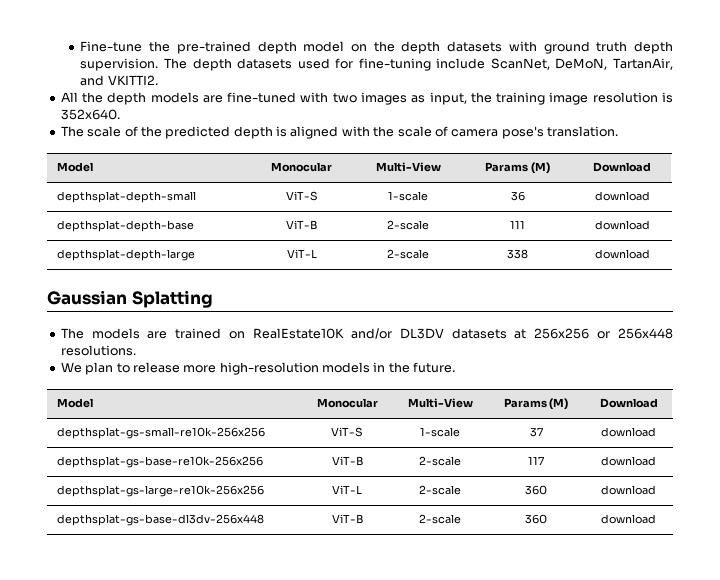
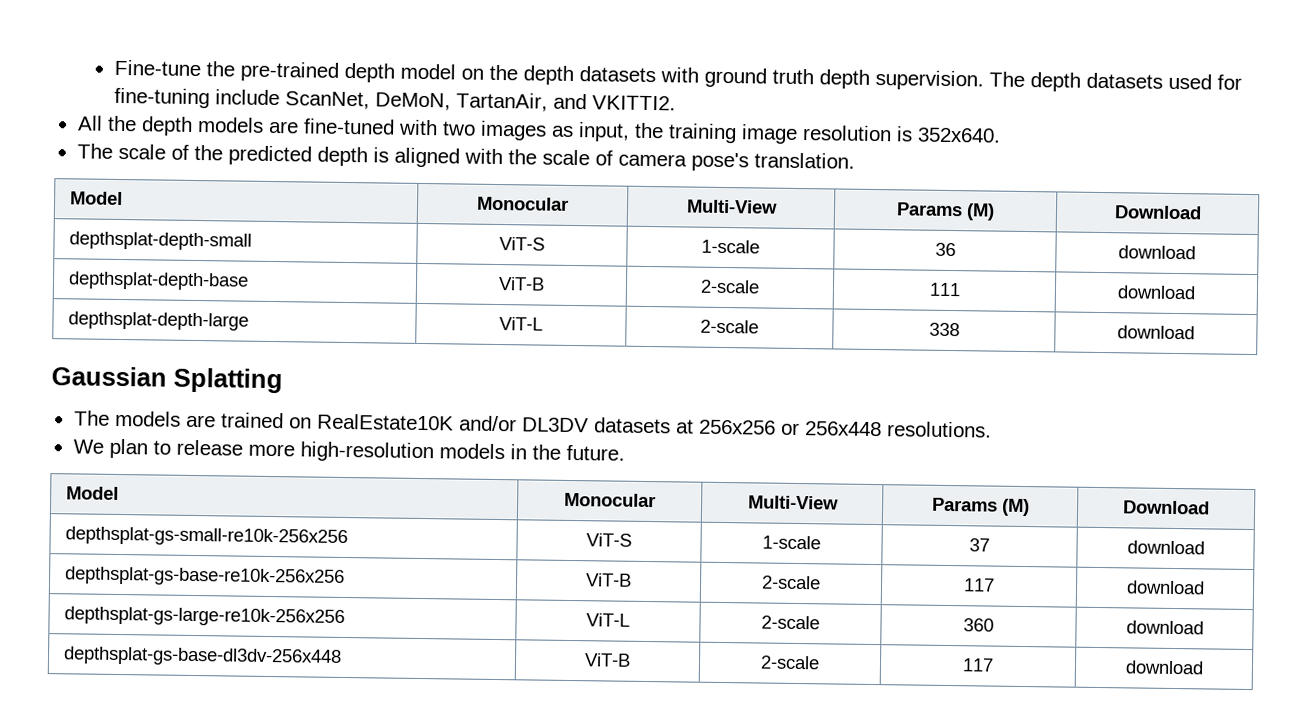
- depthsplat-gs-base-dl3dv-256x448 | ViT-B | 2-scale | 360 | download
+ depthsplat-gs-base-dl3dv-256x448 | ViT-B | 2-scale | 117 | download

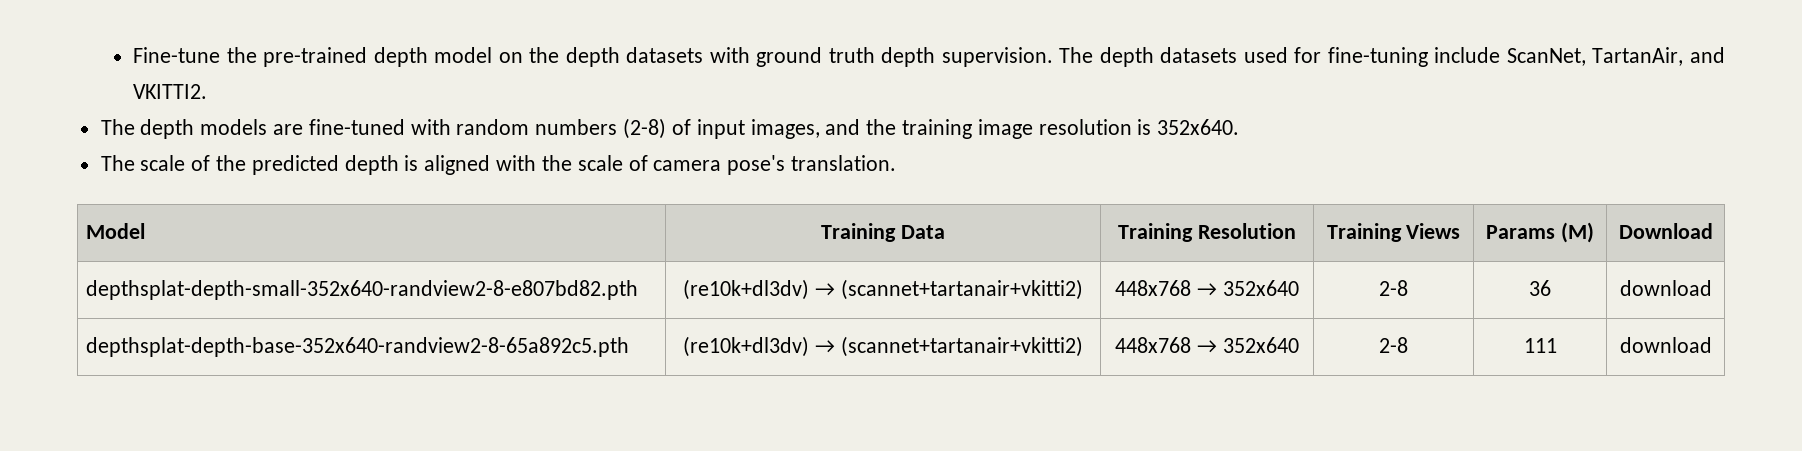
- The depth datasets used for fine-tuning include ScanNet, DeMoN, TartanAir, and VKITTI2.
+ The depth datasets used for fine-tuning include ScanNet, TartanAir, and VKITTI2.
- All the depth models are fine-tuned with two images as input, the training image resolution is 352x640.
+ The depth models are fine-tuned with random numbers (2-8) of input images, and the training image resolution is 352x640.
  The scale of the predicted depth is aligned with the scale of camera pose's translation.
- Model | Monocular | Multi-View | Params (M) | Download
- depthsplat-depth-small | ViT-S | 1-scale | 36 | download
- depthsplat-depth-base | ViT-B | 2-scale | 111 | download
- depthsplat-depth-large | ViT-L | 2-scale | 338 | download
- Gaussian Splatting
- The models are trained on RealEstate10K and/or DL3DV datasets at 256x256 or 256x448 resolutions.
- We plan to release more high-resolution models in the future.
- Model | Monocular | Multi-View | Params (M) | Download
- depthsplat-gs-small-re10k-256x256 | ViT-S | 1-scale | 37 | download
- depthsplat-gs-base-re10k-256x256 | ViT-B | 2-scale | 117 | download
- depthsplat-gs-large-re10k-256x256 | ViT-L | 2-scale | 360 | download
- depthsplat-gs-base-dl3dv-256x448 | ViT-B | 2-scale | 117 | download
+ Model | Training Data | Training Resolution | Training Views | Params (M) | Download
+ depthsplat-depth-small-352x640-randview2-8-e807bd82.pth | (re10k+dl3dv) → (scannet+tartanair+vkitti2) | 448x768 → 352x640 | 2-8 | 36 | download
+ depthsplat-depth-base-352x640-randview2-8-65a892c5.pth | (re10k+dl3dv) → (scannet+tartanair+vkitti2) | 448x768 → 352x640 | 2-8 | 111 | download

